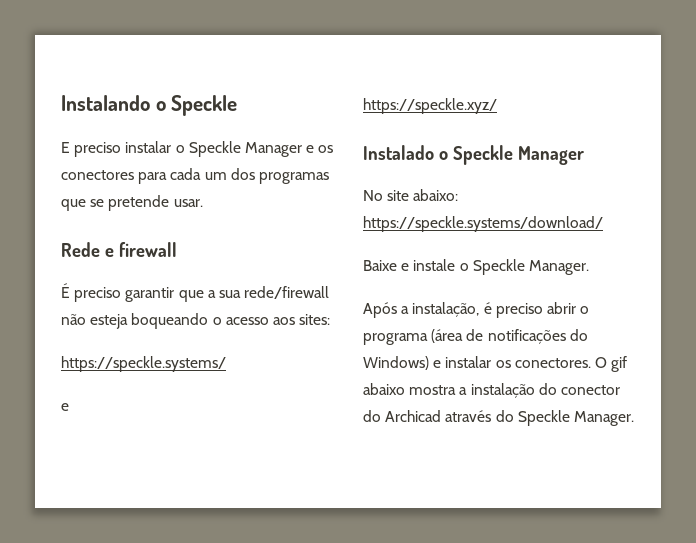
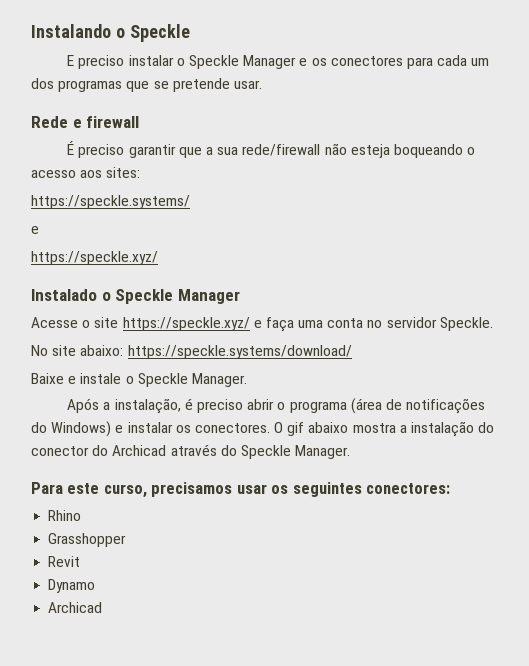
+ Acesse o site https://speckle.xyz/ e faça uma conta no servidor Speckle.
+ Para este curso, precisamos usar os seguintes conectores:
+ Rhino
+ Grasshopper
+ Revit
+ Dynamo
+ Archicad

